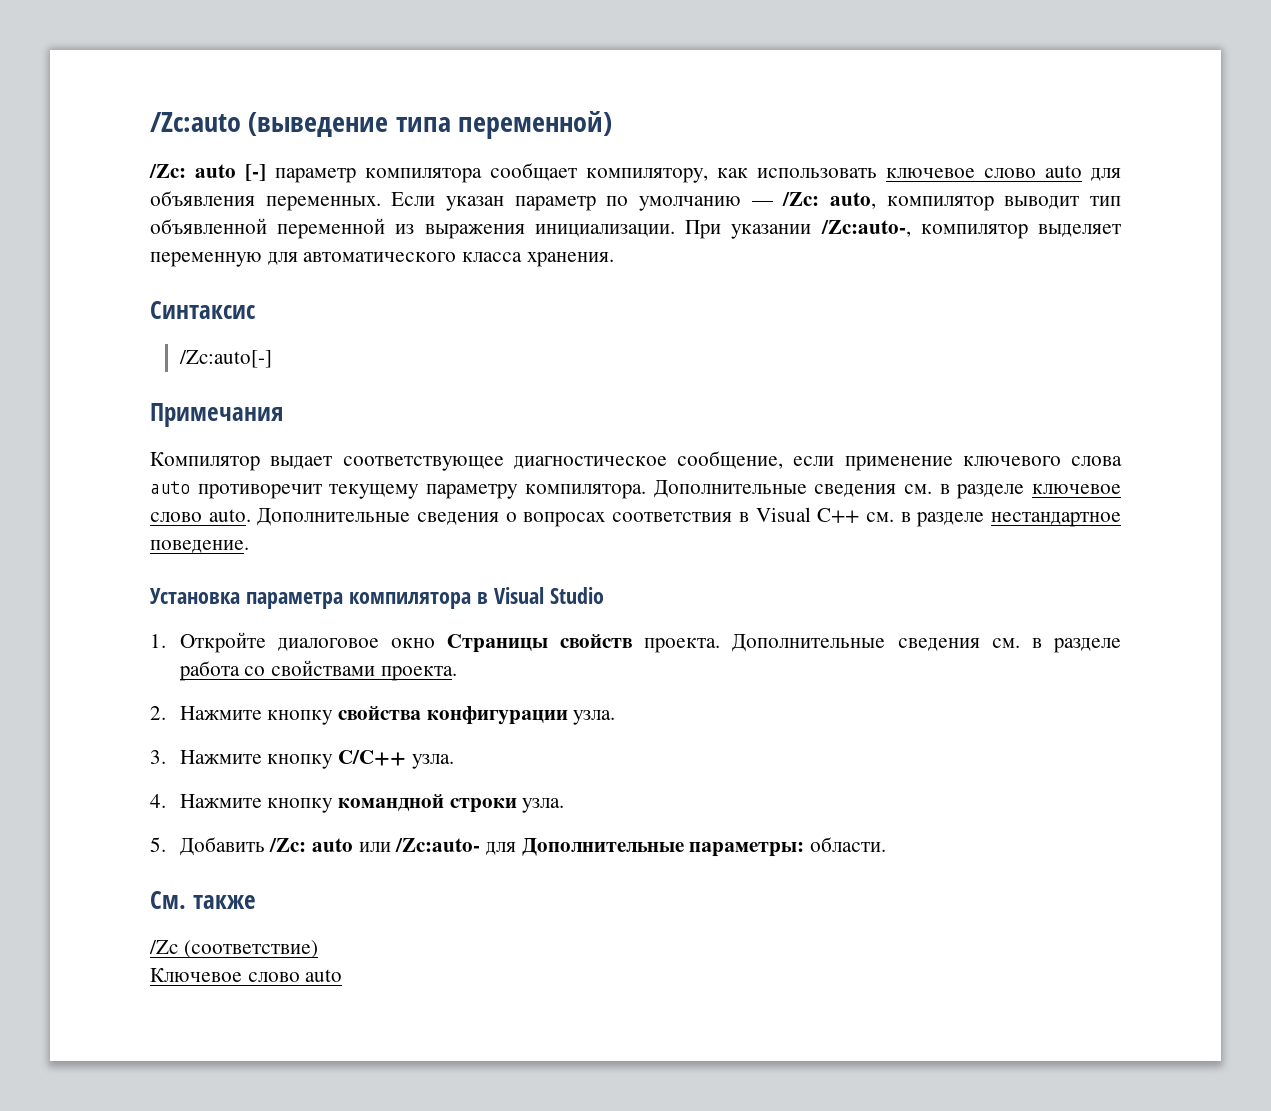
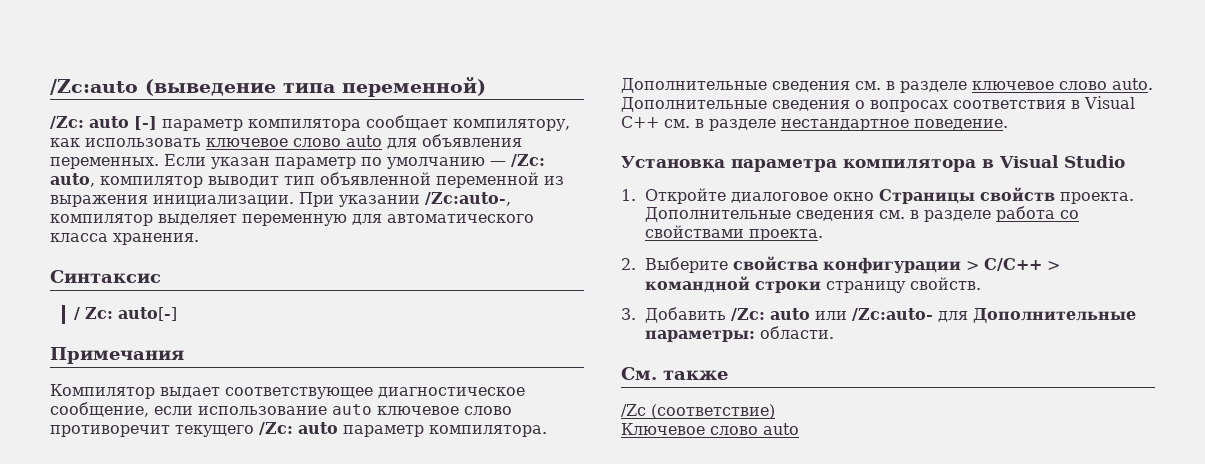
- /Zc:auto[-]
+ / Zc: auto[-]
- Компилятор выдает соответствующее диагностическое сообщение, если применение ключевого слова auto противоречит текущему параметру компилятора.
+ Компилятор выдает соответствующее диагностическое сообщение, если использование auto ключевое слово противоречит текущего /Zc: auto параметр компилятора.
- 2. Нажмите кнопку свойства конфигурации узла.
- 3. Нажмите кнопку C/C++ узла.
- 4. Нажмите кнопку командной строки узла.
- 5. Добавить /Zc: auto или /Zc:auto- для Дополнительные параметры: области.
+ 2. Выберите свойства конфигурации > C/C++ > командной строки страницу свойств.
+ 3. Добавить /Zc: auto или /Zc:auto- для Дополнительные параметры: области.

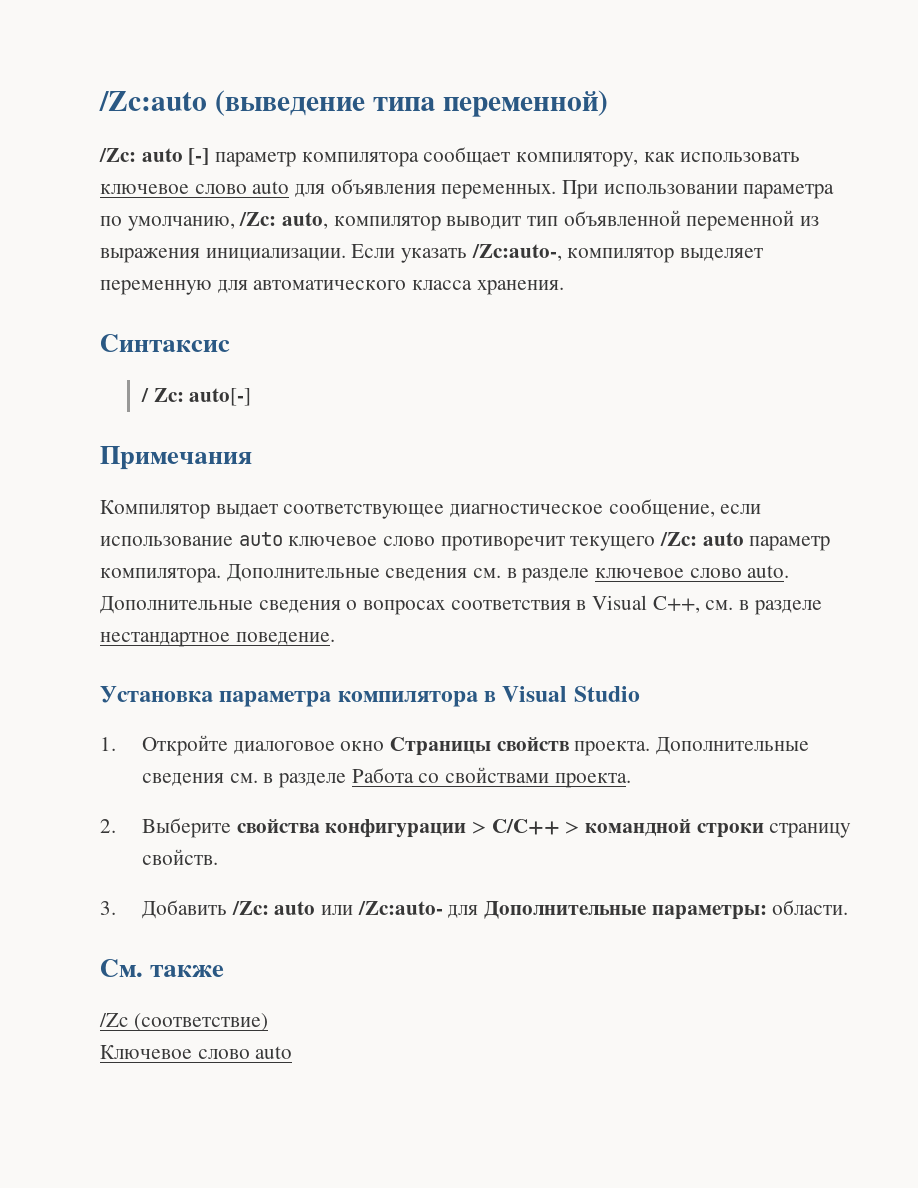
- Если указан параметр по умолчанию — /Zc: auto, компилятор выводит тип объявленной переменной из выражения инициализации.
+ При использовании параметра по умолчанию, /Zc: auto, компилятор выводит тип объявленной переменной из выражения инициализации.
- При указании /Zc:auto-, компилятор выделяет переменную для автоматического класса хранения.
+ Если указать /Zc:auto-, компилятор выделяет переменную для автоматического класса хранения.
- Дополнительные сведения о вопросах соответствия в Visual C++ см. в разделе нестандартное поведение.
+ Дополнительные сведения о вопросах соответствия в Visual C++, см. в разделе нестандартное поведение.
- Дополнительные сведения см. в разделе работа со свойствами проекта.
+ Дополнительные сведения см. в разделе Работа со свойствами проекта.

